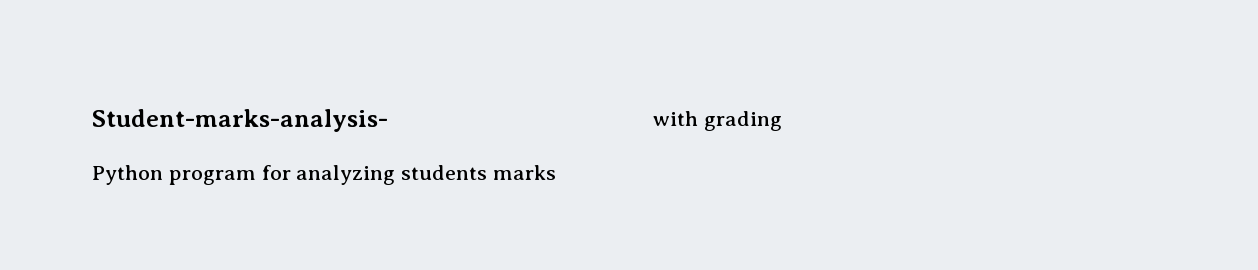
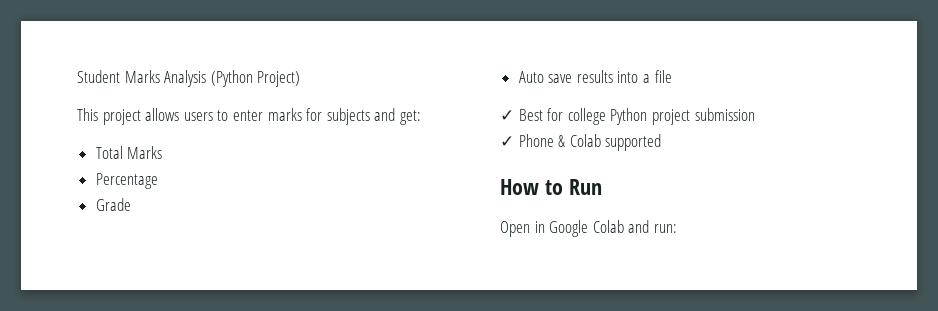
- Student-marks-analysis-
- Python program for analyzing students marks with grading
+ Student Marks Analysis (Python Project)
+ This project allows users to enter marks for subjects and get:
+ Total Marks
+ Percentage
+ Grade
+ Auto save results into a file
+ ✓ Best for college Python project submission
+ ✓ Phone & Colab supported
+ How to Run
+ Open in Google Colab and run:

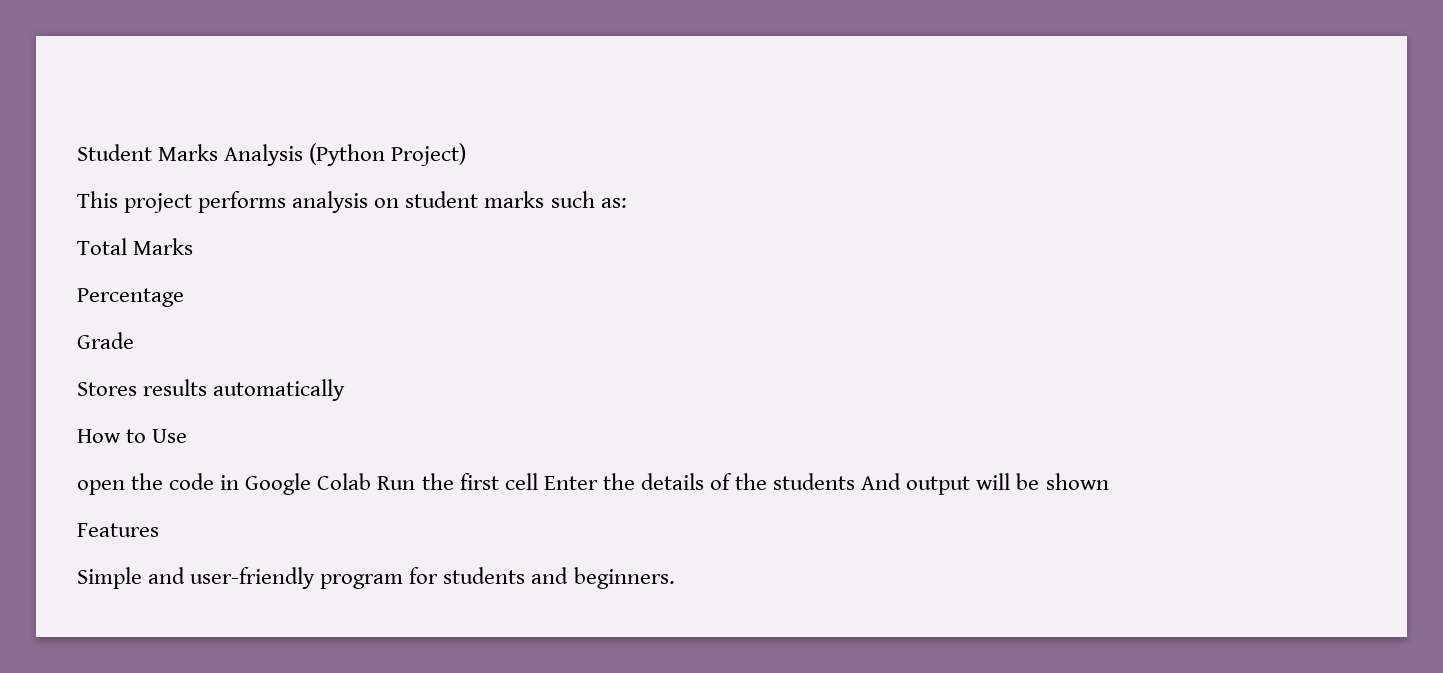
- This project allows users to enter marks for subjects and get:
+ This project performs analysis on student marks such as:
  Total Marks
  Percentage
  Grade
- Auto save results into a file
- ✓ Best for college Python project submission
- ✓ Phone & Colab supported
- How to Run
- Open in Google Colab and run:
+ Stores results automatically
+ How to Use
+ open the code in Google Colab Run the first cell Enter the details of the students And output will be shown
+ Features
+ Simple and user-friendly program for students and beginners.

